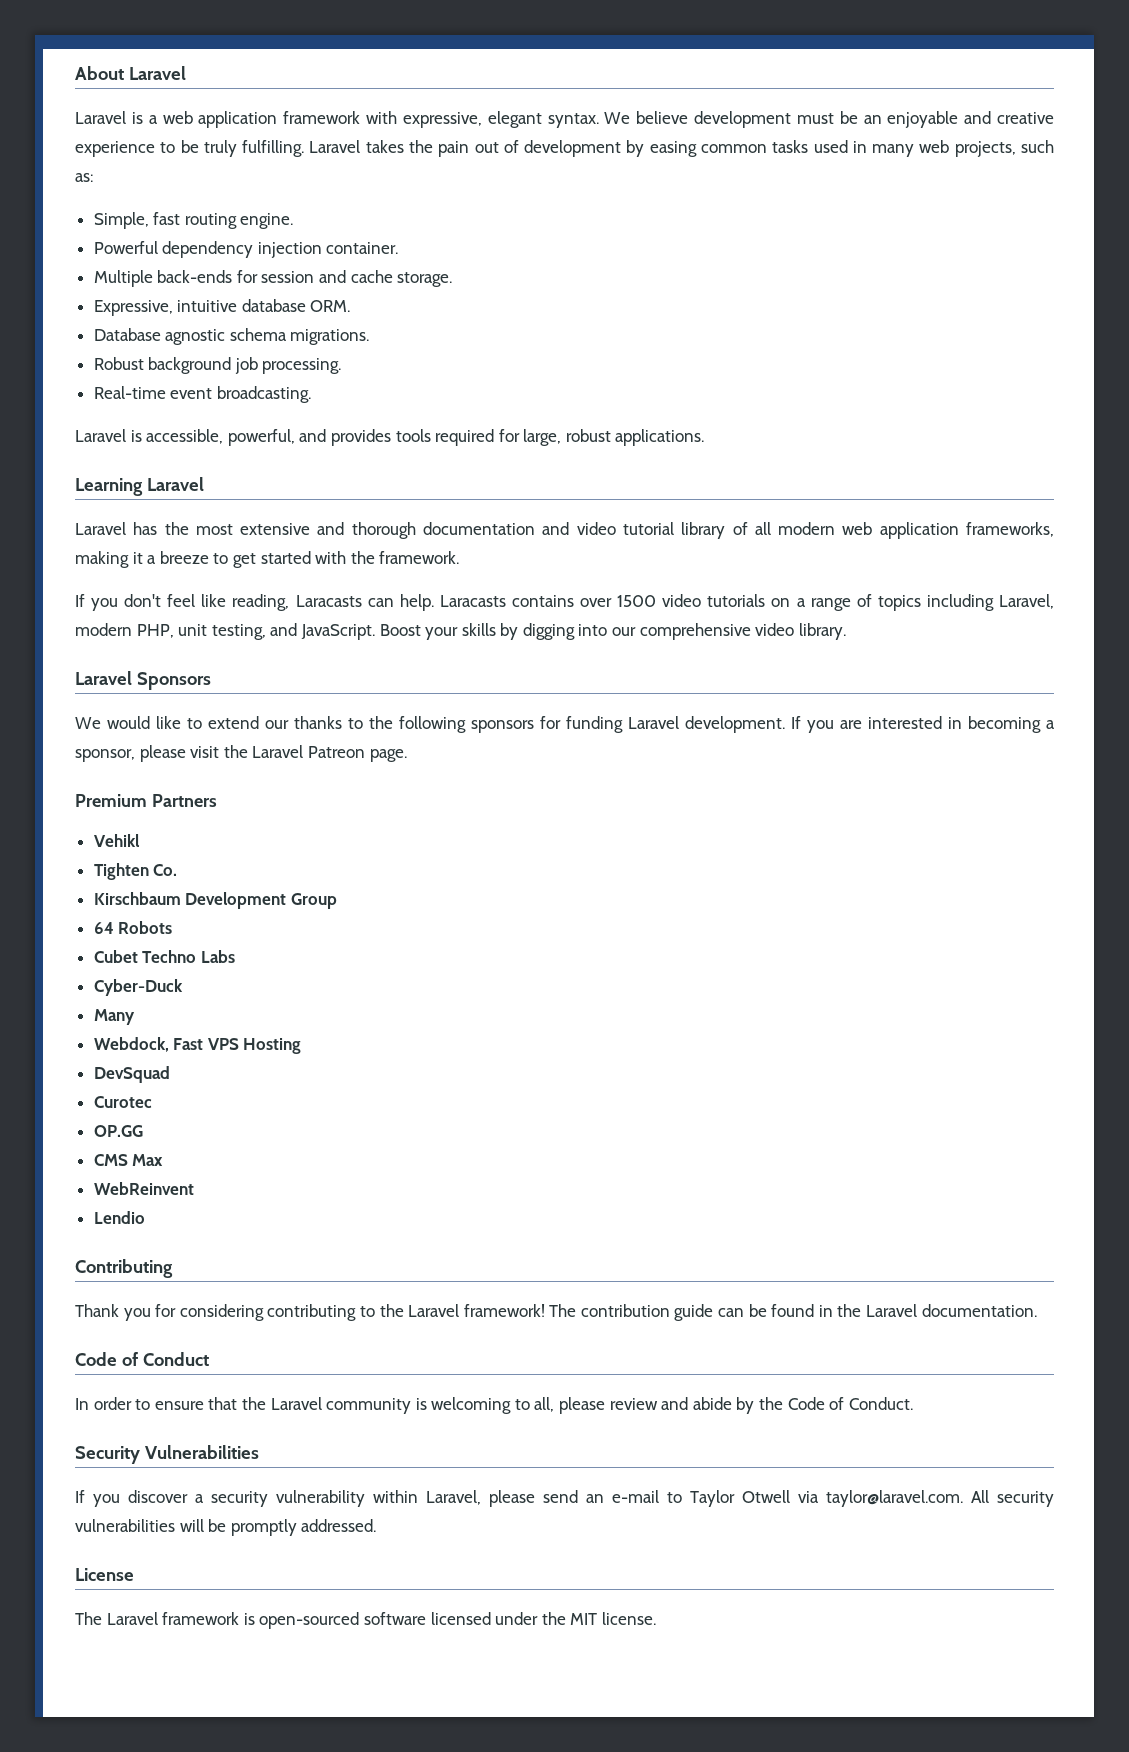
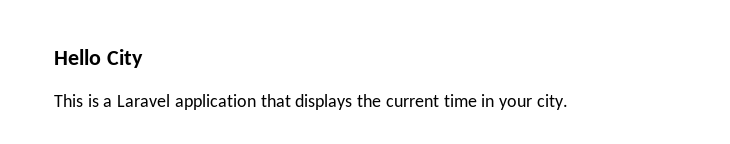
- About Laravel
- Laravel is a web application framework with expressive, elegant syntax. We believe development must be an enjoyable and creative experience to be truly fulfilling. Laravel takes the pain out of development by easing common tasks used in many web projects, such as:
- Simple, fast routing engine.
- Powerful dependency injection container.
- Multiple back-ends for session and cache storage.
- Expressive, intuitive database ORM.
- Database agnostic schema migrations.
- Robust background job processing.
- Real-time event broadcasting.
- Laravel is accessible, powerful, and provides tools required for large, robust applications.
- Learning Laravel
- Laravel has the most extensive and thorough documentation and video tutorial library of all modern web application frameworks, making it a breeze to get started with the framework.
- If you don't feel like reading, Laracasts can help. Laracasts contains over 1500 video tutorials on a range of topics including Laravel, modern PHP, unit testing, and JavaScript. Boost your skills by digging into our comprehensive video library.
- Laravel Sponsors
- We would like to extend our thanks to the following sponsors for funding Laravel development. If you are interested in becoming a sponsor, please visit the Laravel Patreon page.
- Premium Partners
- Vehikl
- Tighten Co.
- Kirschbaum Development Group
- 64 Robots
- Cubet Techno Labs
- Cyber-Duck
- Many
- Webdock, Fast VPS Hosting
- DevSquad
- Curotec
- OP.GG
- CMS Max
- WebReinvent
- Lendio
- Contributing
- Thank you for considering contributing to the Laravel framework! The contribution guide can be found in the Laravel documentation.
- Code of Conduct
- In order to ensure that the Laravel community is welcoming to all, please review and abide by the Code of Conduct.
- Security Vulnerabilities
- If you discover a security vulnerability within Laravel, please send an e-mail to Taylor Otwell via taylor@laravel.com. All security vulnerabilities will be promptly addressed.
- License
- The Laravel framework is open-sourced software licensed under the MIT license.
+ Hello City
+ This is a Laravel application that displays the current time in your city.

